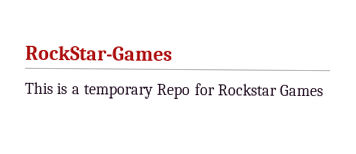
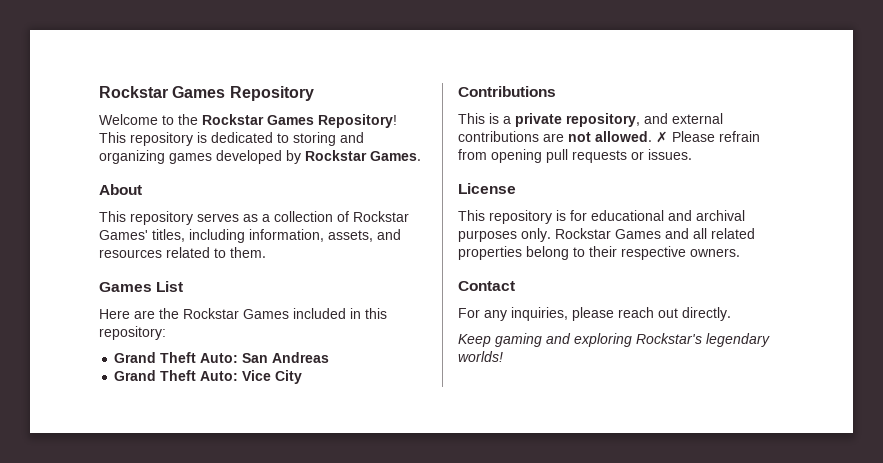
- RockStar-Games
- This is a temporary Repo for Rockstar Games
+ Rockstar Games Repository
+ Welcome to the Rockstar Games Repository! This repository is dedicated to storing and organizing games developed by Rockstar Games.
+ About
+ This repository serves as a collection of Rockstar Games' titles, including information, assets, and resources related to them.
+ Games List
+ Here are the Rockstar Games included in this repository:
+ Grand Theft Auto: San Andreas
+ Grand Theft Auto: Vice City
+ Contributions
+ This is a private repository, and external contributions are not allowed. ✗ Please refrain from opening pull requests or issues.
+ License
+ This repository is for educational and archival purposes only. Rockstar Games and all related properties belong to their respective owners.
+ Contact
+ For any inquiries, please reach out directly.
+ Keep gaming and exploring Rockstar's legendary worlds!

